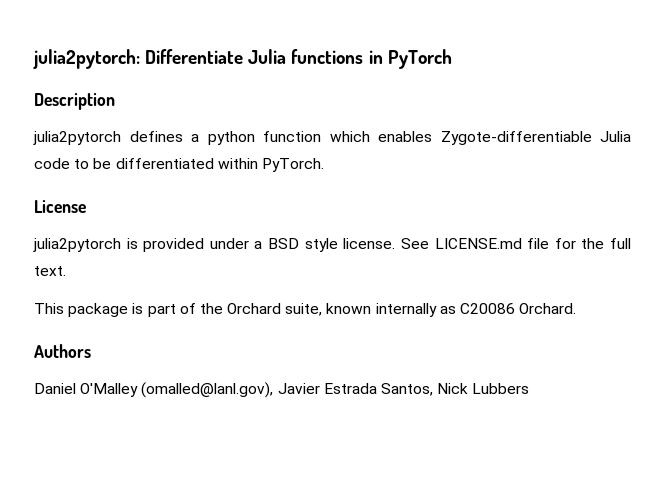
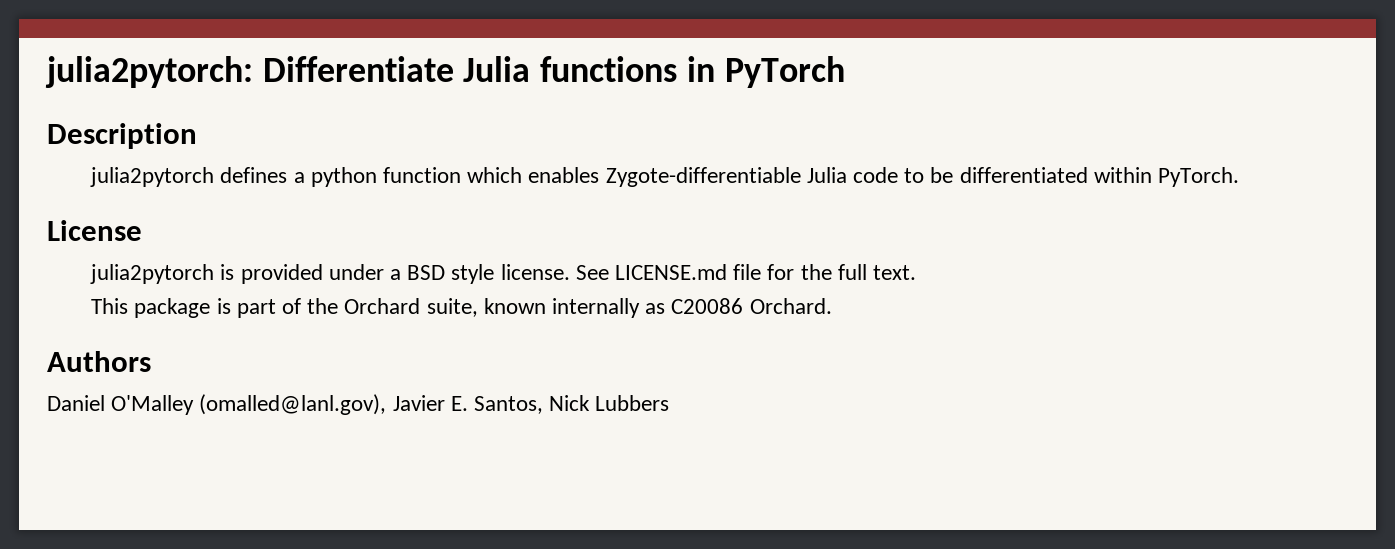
- Daniel O'Malley (omalled@lanl.gov), Javier Estrada Santos, Nick Lubbers
+ Daniel O'Malley (omalled@lanl.gov), Javier E. Santos, Nick Lubbers

